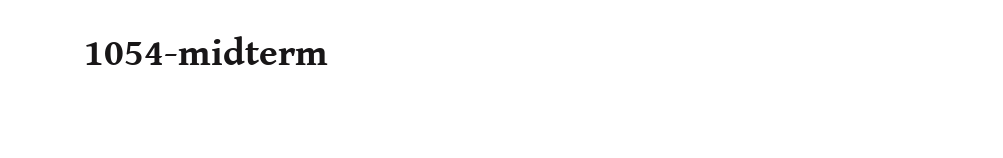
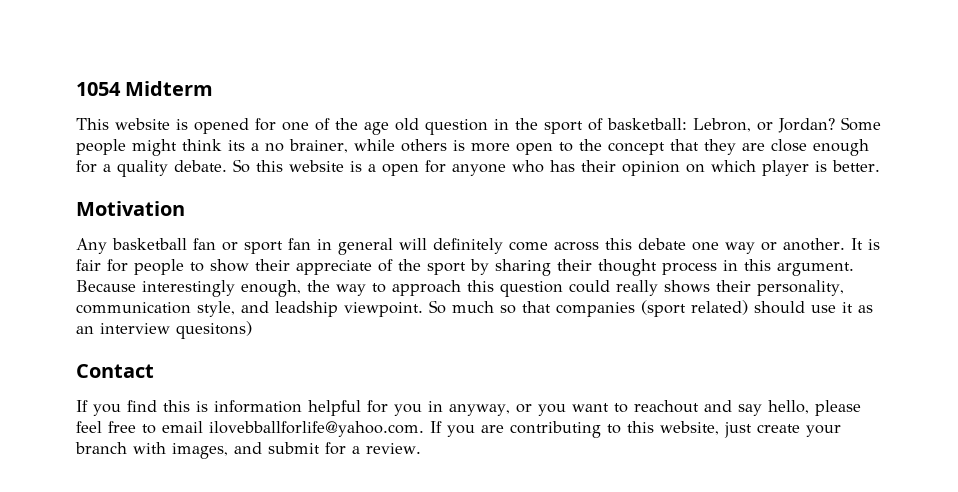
- 1054-midterm
+ 1054 Midterm
+ This website is opened for one of the age old question in the sport of basketball: Lebron, or Jordan? Some people might think its a no brainer, while others is more open to the concept that they are close enough for a quality debate. So this website is a open for anyone who has their opinion on which player is better.
+ Motivation
+ Any basketball fan or sport fan in general will definitely come across this debate one way or another. It is fair for people to show their appreciate of the sport by sharing their thought process in this argument. Because interestingly enough, the way to approach this question could really shows their personality, communication style, and leadship viewpoint. So much so that companies (sport related) should use it as an interview quesitons)
+ Contact
+ If you find this is information helpful for you in anyway, or you want to reachout and say hello, please feel free to email ilovebballforlife@yahoo.com. If you are contributing to this website, just create your branch with images, and submit for a review.

